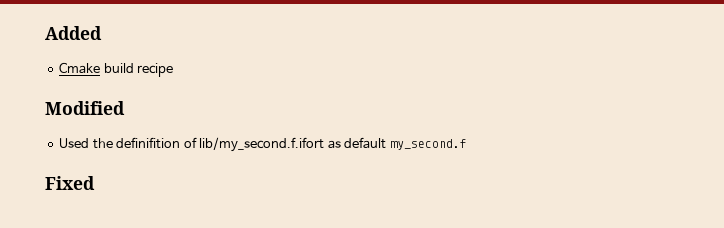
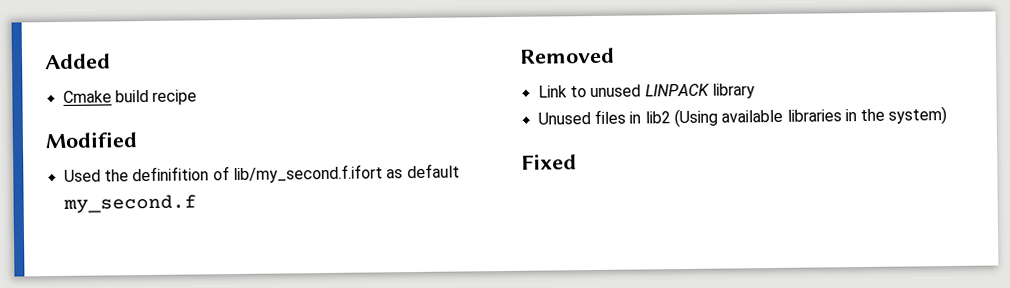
+ Removed
+ Link to unused LINPACK library
+ Unused files in lib2 (Using available libraries in the system)

